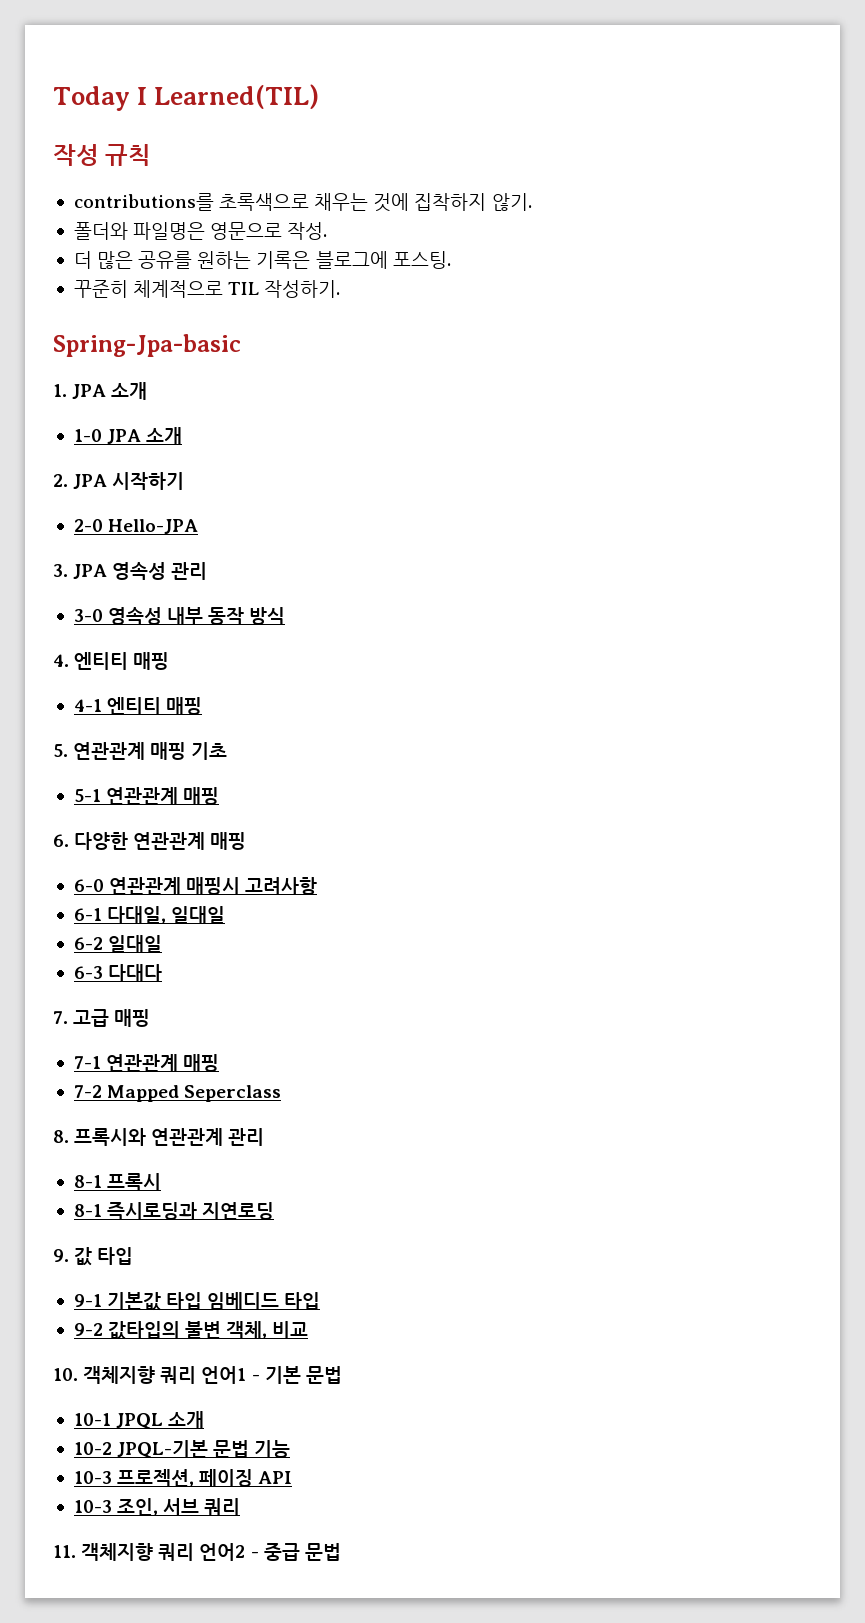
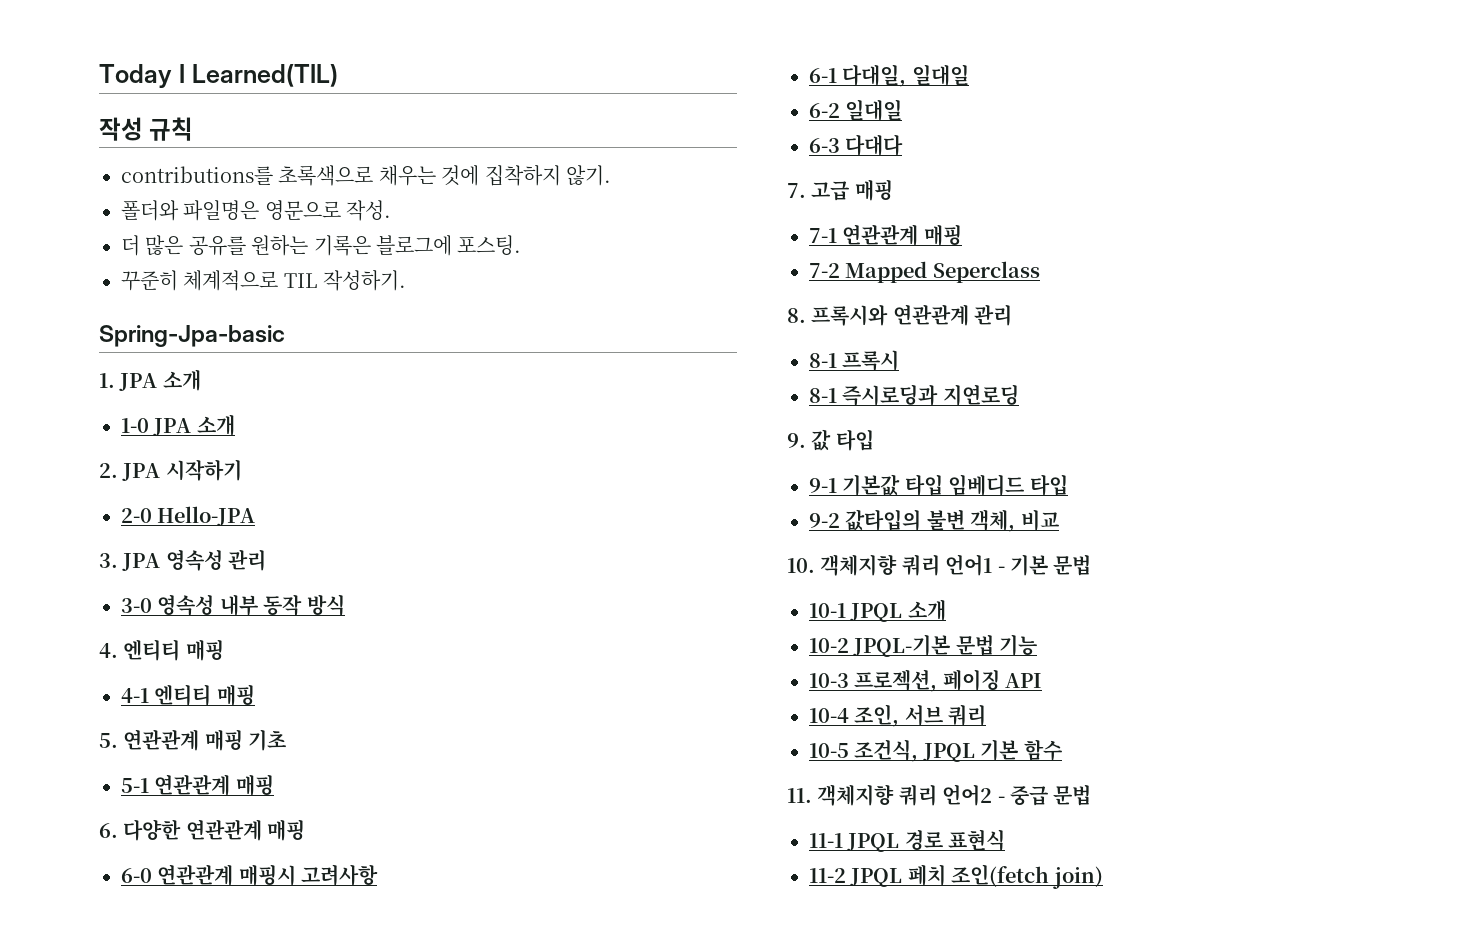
- 10-3 조인, 서브 쿼리
+ 10-4 조인, 서브 쿼리
+ 10-5 조건식, JPQL 기본 함수
+ 11-1 JPQL 경로 표현식
+ 11-2 JPQL 페치 조인(fetch join)

